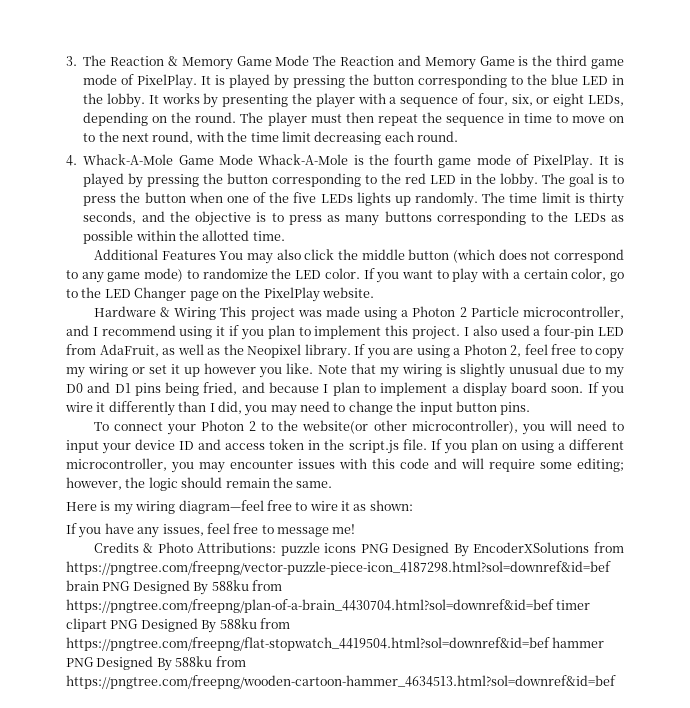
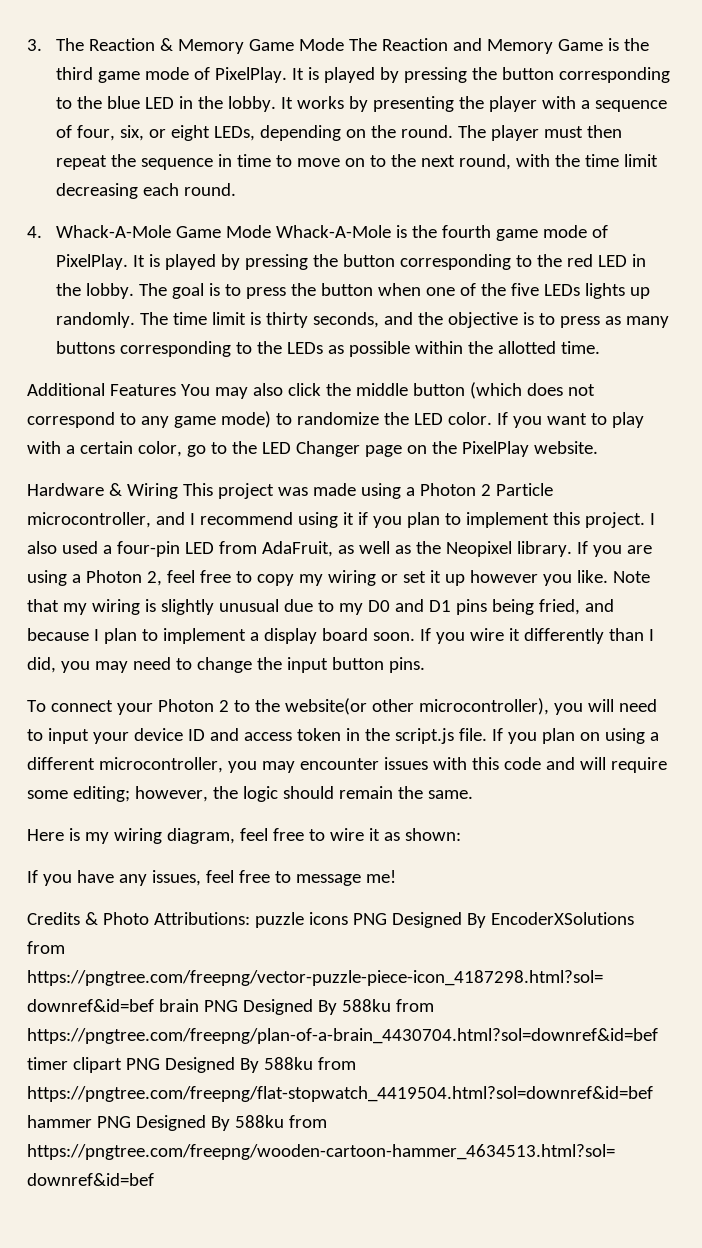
- Here is my wiring diagram—feel free to wire it as shown:
+ Here is my wiring diagram, feel free to wire it as shown:

